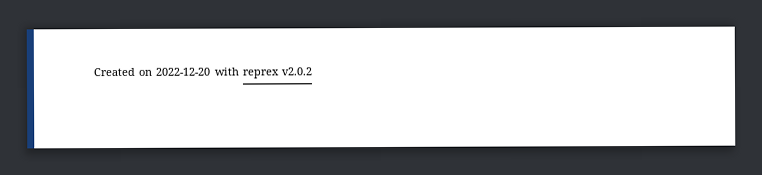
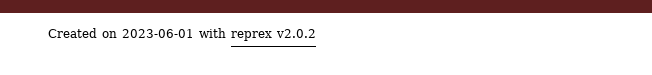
- Created on 2022-12-20 with reprex v2.0.2
+ Created on 2023-06-01 with reprex v2.0.2

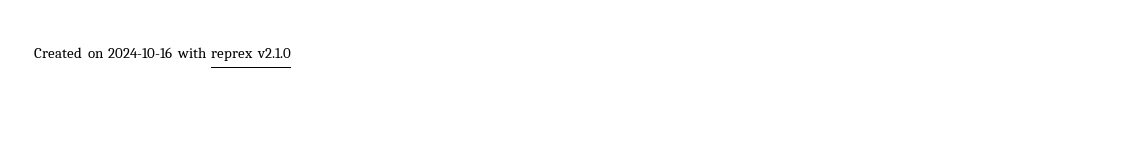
- Created on 2023-06-01 with reprex v2.0.2
+ Created on 2024-10-16 with reprex v2.1.0

